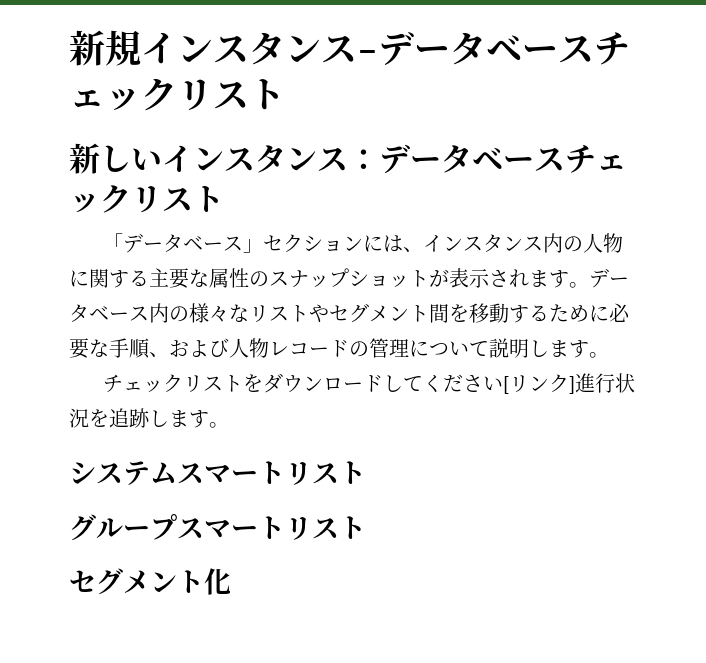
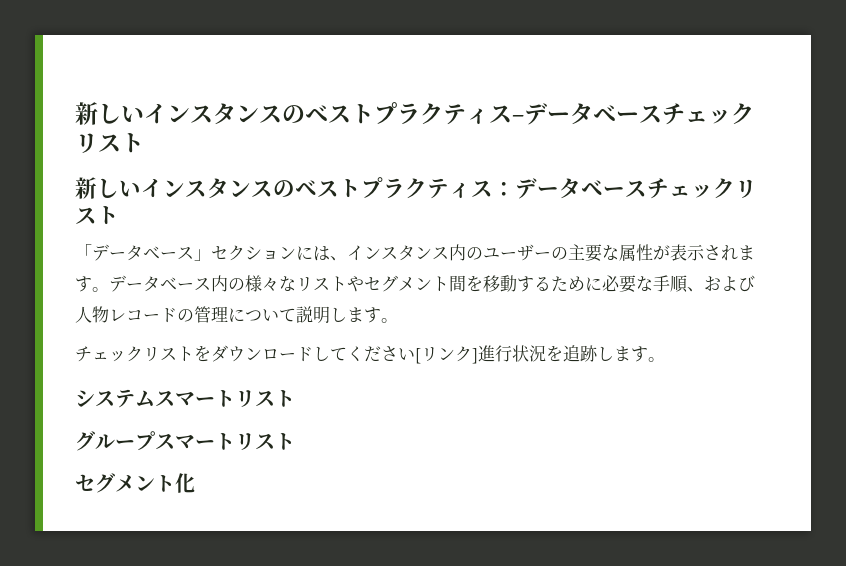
- 新規インスタンス–データベースチェックリスト
+ 新しいインスタンスのベストプラクティス–データベースチェックリスト
- 新しいインスタンス：データベースチェックリスト
+ 新しいインスタンスのベストプラクティス：データベースチェックリスト
- 「データベース」セクションには、インスタンス内の人物に関する主要な属性のスナップショットが表示されます。
+ 「データベース」セクションには、インスタンス内のユーザーの主要な属性が表示されます。

